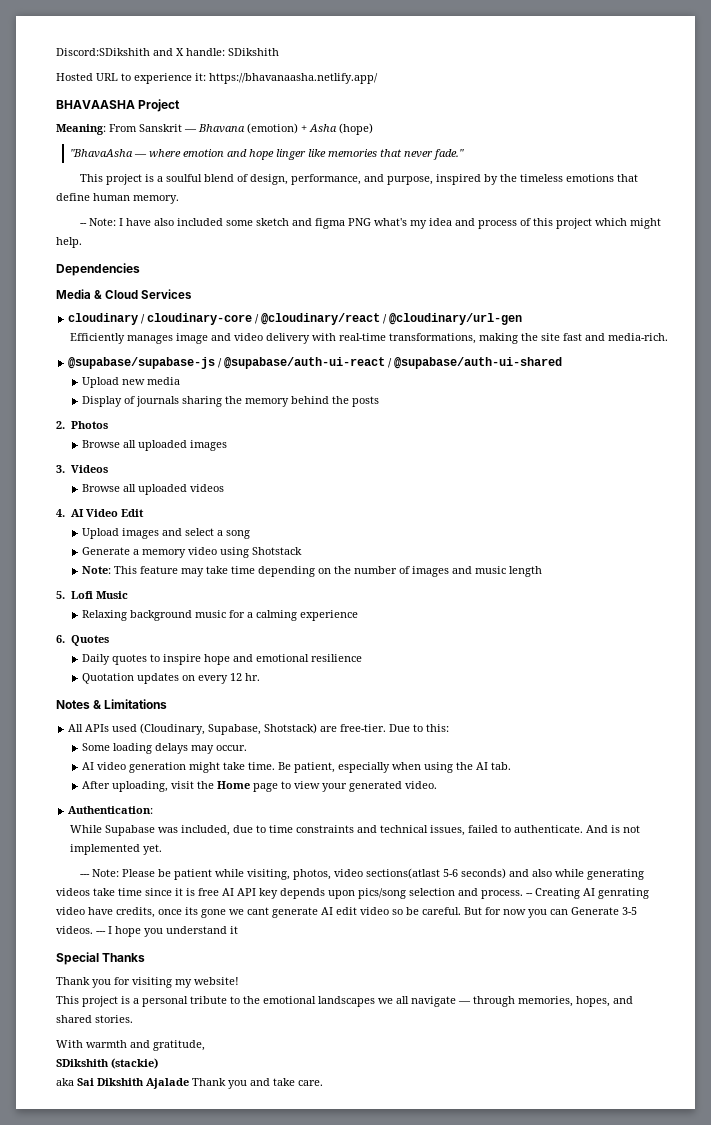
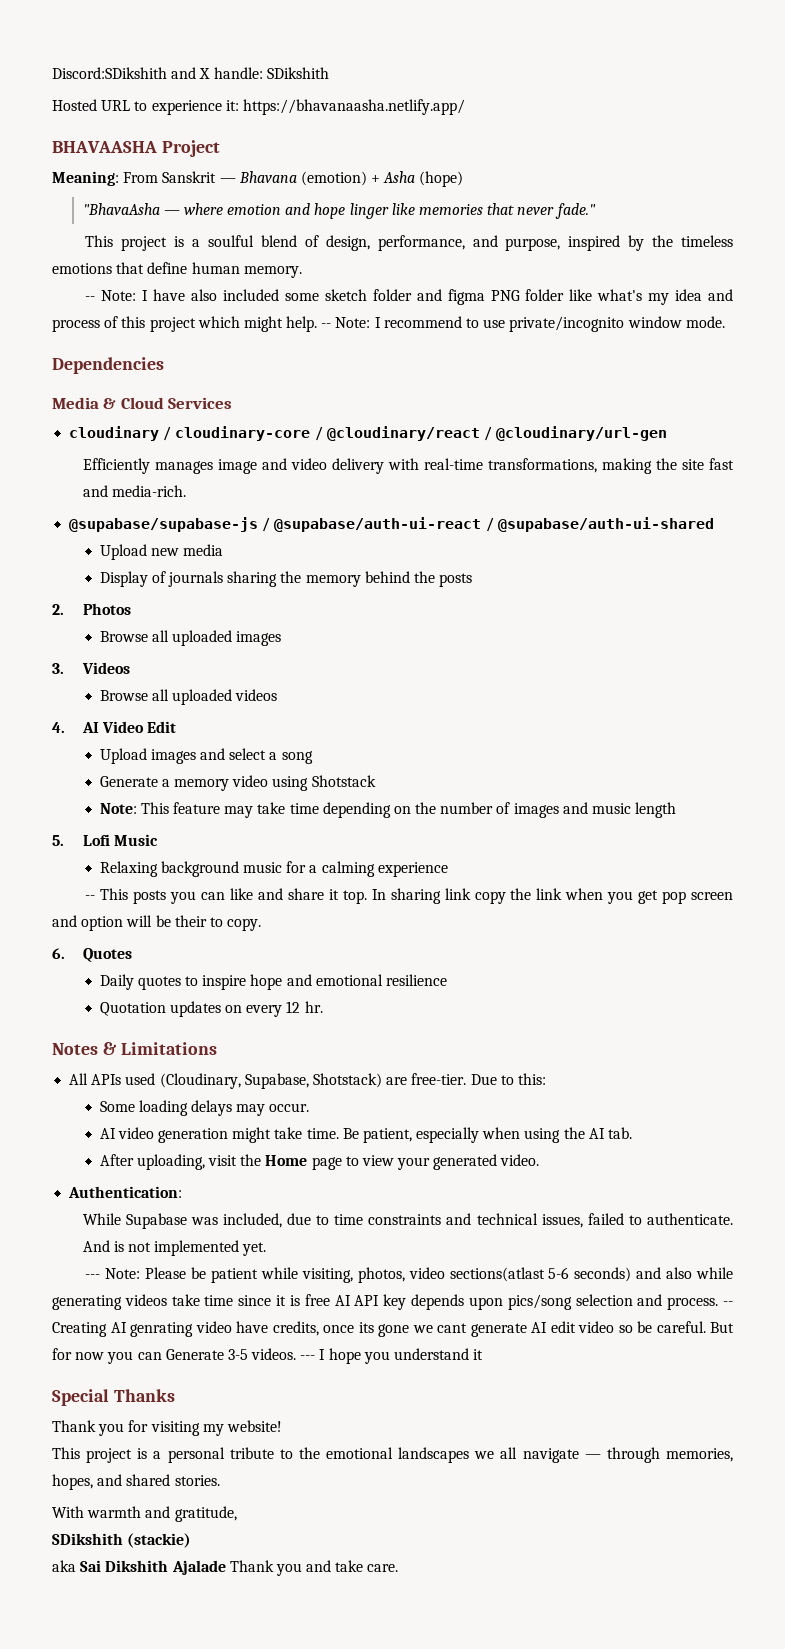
- -- Note: I have also included some sketch and figma PNG what's my idea and process of this project which might help.
+ -- Note: I have also included some sketch folder and figma PNG folder like what's my idea and process of this project which might help. -- Note: I recommend to use private/incognito window mode.
+ -- This posts you can like and share it top. In sharing link copy the link when you get pop screen and option will be their to copy.

